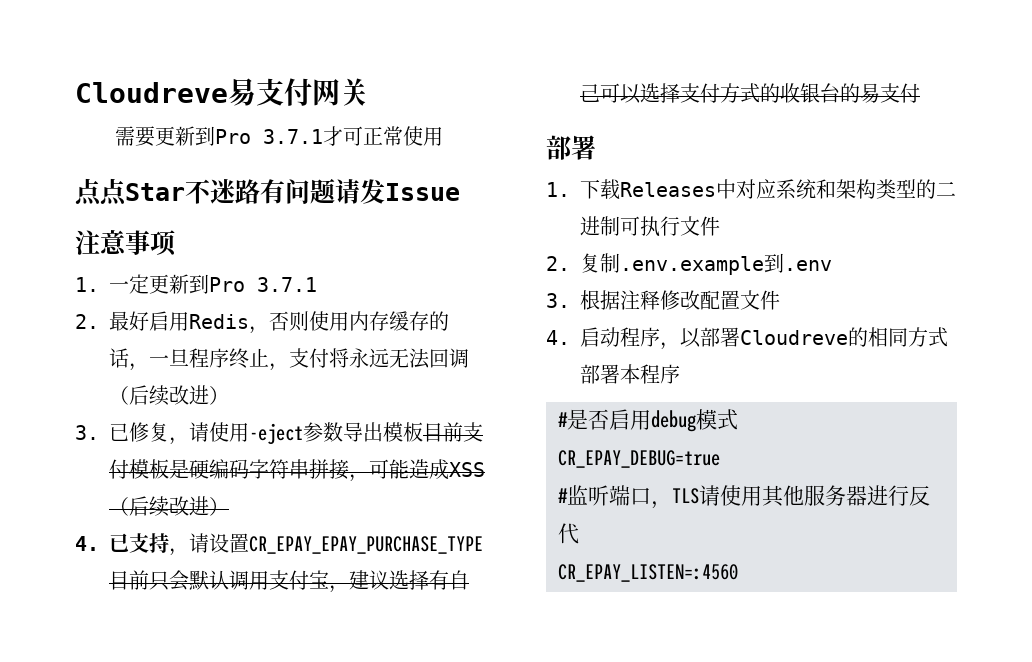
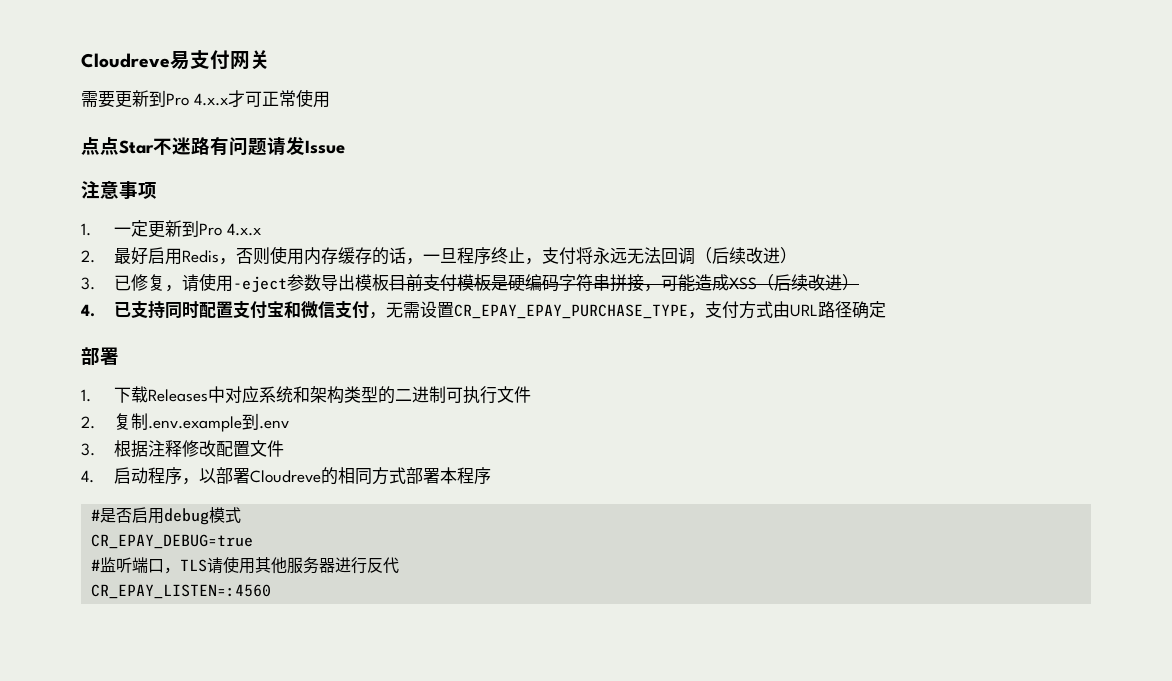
- 需要更新到Pro 3.7.1才可正常使用
+ 需要更新到Pro 4.x.x才可正常使用
- 1.一定更新到Pro 3.7.1
+ 1.一定更新到Pro 4.x.x
- 4.已支持，请设置CR_EPAY_EPAY_PURCHASE_TYPE目前只会默认调用支付宝，建议选择有自己可以选择支付方式的收银台的易支付
+ 4.已支持同时配置支付宝和微信支付，无需设置CR_EPAY_EPAY_PURCHASE_TYPE，支付方式由URL路径确定

